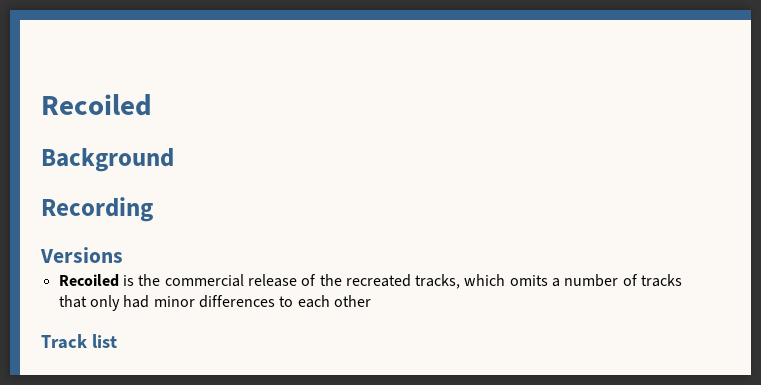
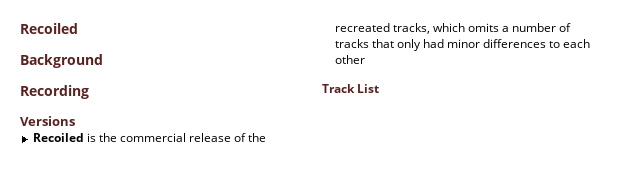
- Track list
+ Track List

